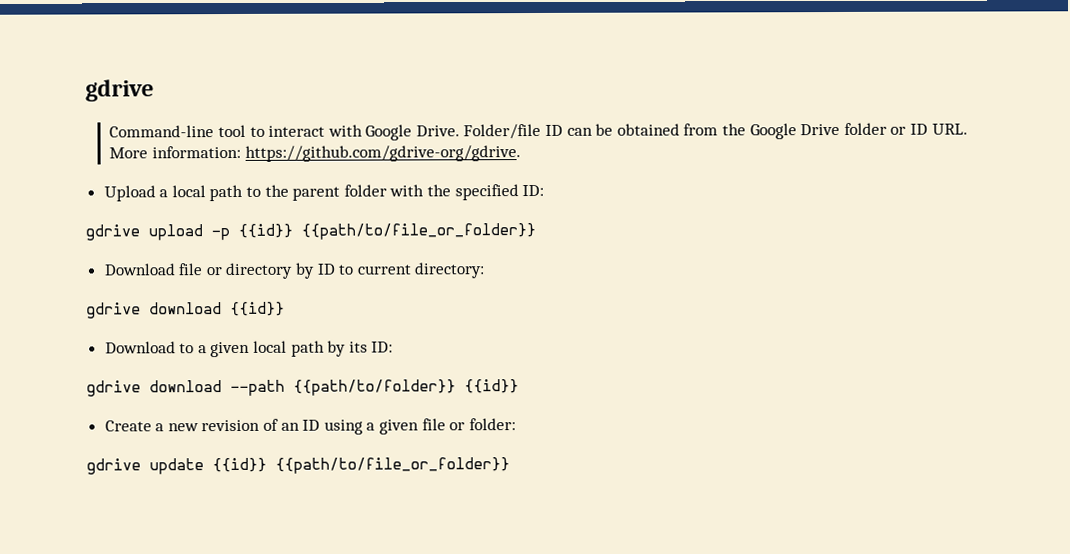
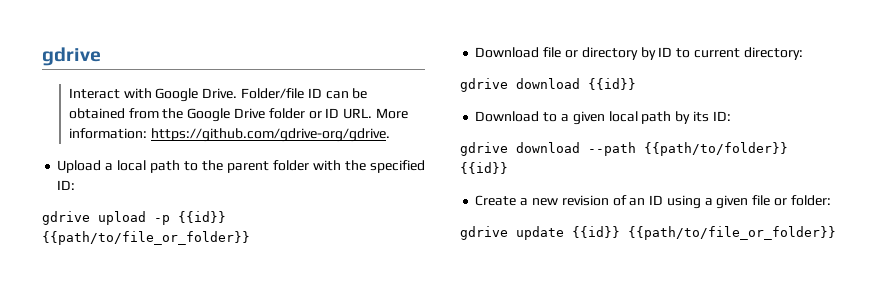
- Command-line tool to interact with Google Drive.
+ Interact with Google Drive.

